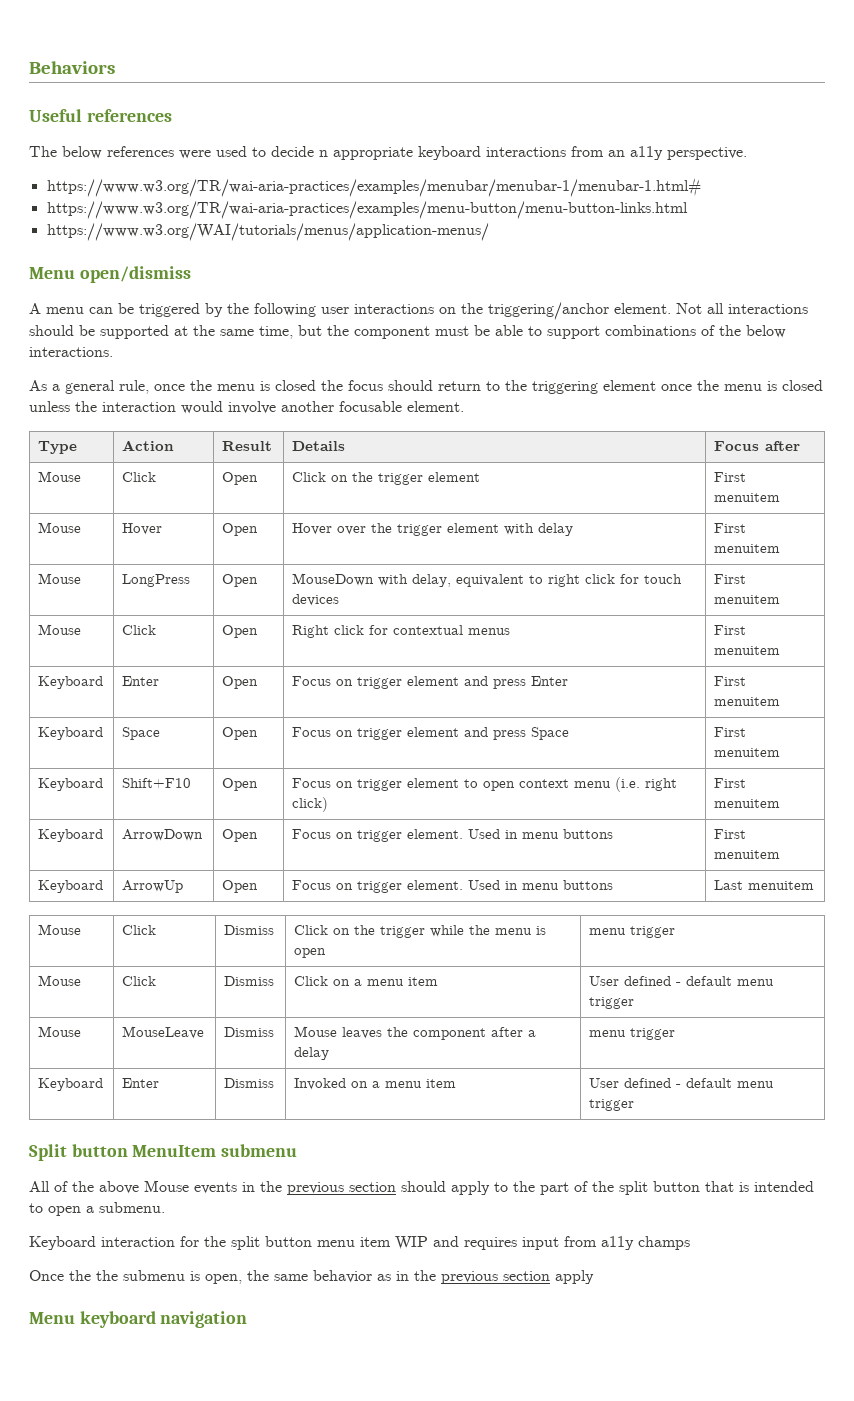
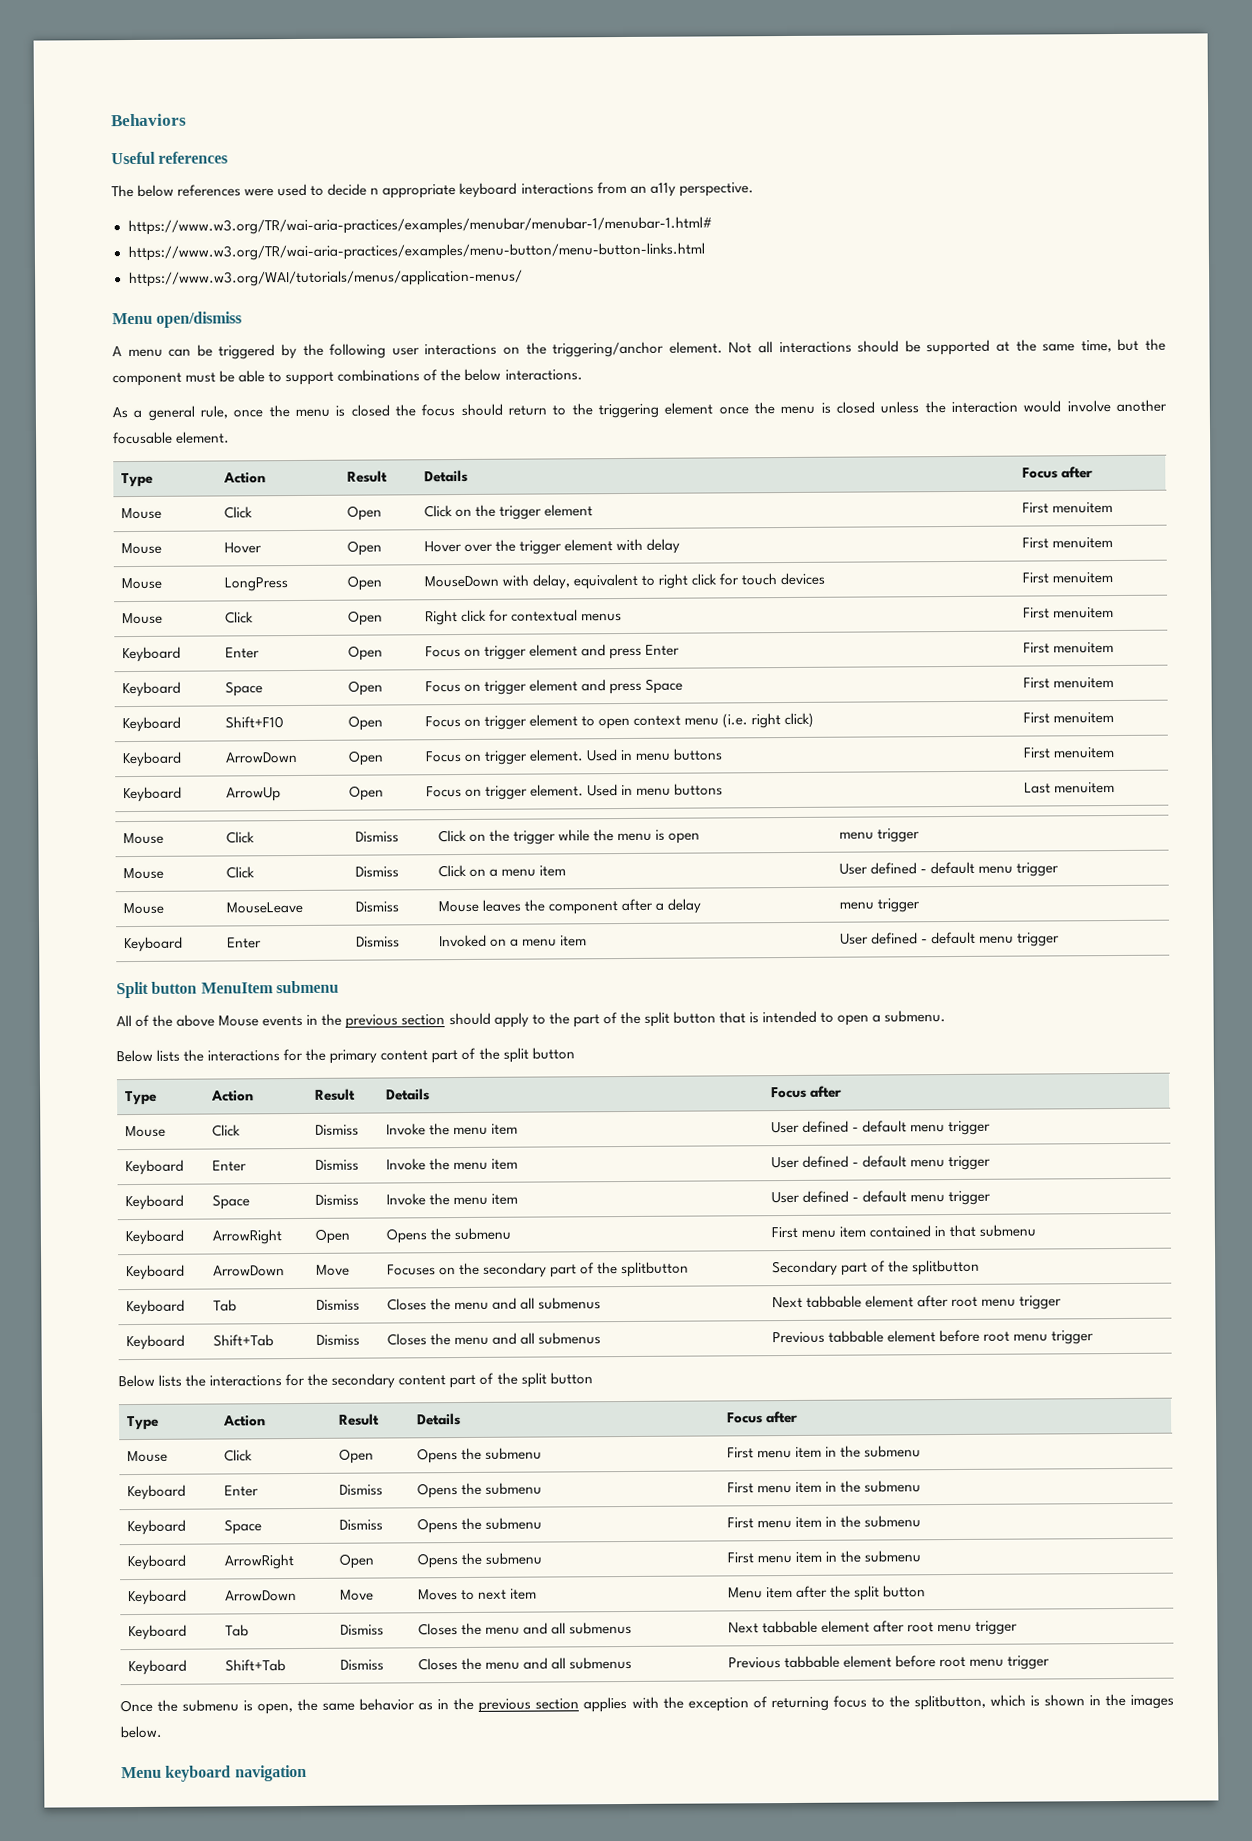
- Keyboard interaction for the split button menu item WIP and requires input from a11y champs
+ Below lists the interactions for the primary content part of the split button
+ Type | Action | Result | Details | Focus after
+ Mouse | Click | Dismiss | Invoke the menu item | User defined - default menu trigger
+ Keyboard | Enter | Dismiss | Invoke the menu item | User defined - default menu trigger
+ Keyboard | Space | Dismiss | Invoke the menu item | User defined - default menu trigger
+ Keyboard | ArrowRight | Open | Opens the submenu | First menu item contained in that submenu
+ Keyboard | ArrowDown | Move | Focuses on the secondary part of the splitbutton | Secondary part of the splitbutton
+ Keyboard | Tab | Dismiss | Closes the menu and all submenus | Next tabbable element after root menu trigger
+ Keyboard | Shift+Tab | Dismiss | Closes the menu and all submenus | Previous tabbable element before root menu trigger
+ Below lists the interactions for the secondary content part of the split button
+ Type | Action | Result | Details | Focus after
+ Mouse | Click | Open | Opens the submenu | First menu item in the submenu
+ Keyboard | Enter | Dismiss | Opens the submenu | First menu item in the submenu
+ Keyboard | Space | Dismiss | Opens the submenu | First menu item in the submenu
+ Keyboard | ArrowRight | Open | Opens the submenu | First menu item in the submenu
+ Keyboard | ArrowDown | Move | Moves to next item | Menu item after the split button
+ Keyboard | Tab | Dismiss | Closes the menu and all submenus | Next tabbable element after root menu trigger
+ Keyboard | Shift+Tab | Dismiss | Closes the menu and all submenus | Previous tabbable element before root menu trigger
- Once the the submenu is open, the same behavior as in the previous section apply
+ Once the submenu is open, the same behavior as in the previous section applies with the exception of returning focus to the splitbutton, which is shown in the images below.

